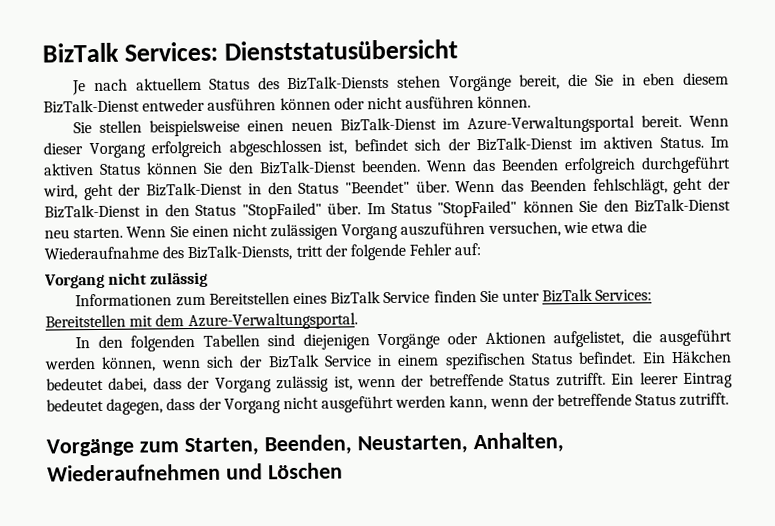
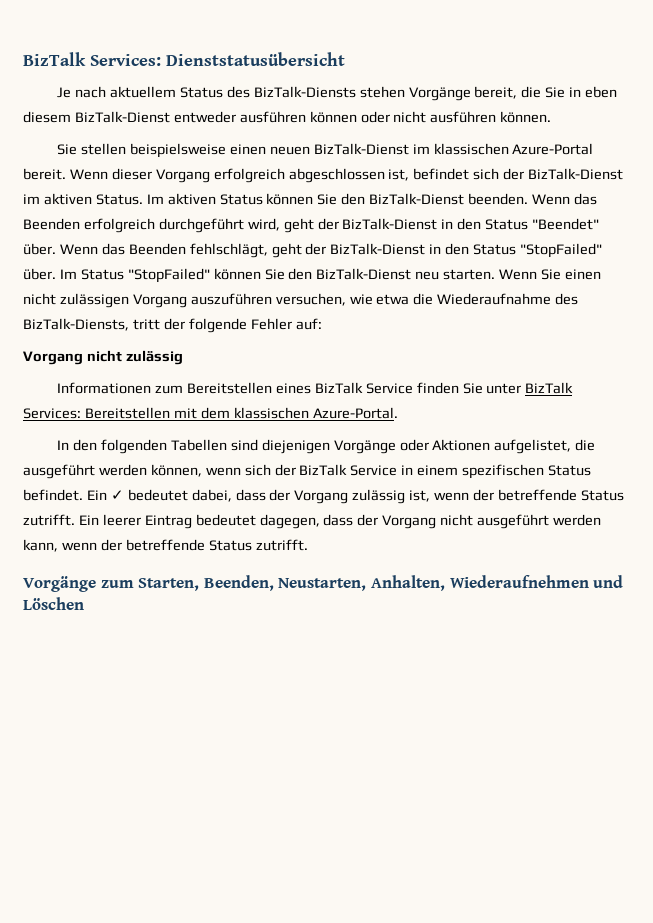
- Sie stellen beispielsweise einen neuen BizTalk-Dienst im Azure-Verwaltungsportal bereit.
+ Sie stellen beispielsweise einen neuen BizTalk-Dienst im klassischen Azure-Portal bereit.
- Informationen zum Bereitstellen eines BizTalk Service finden Sie unter BizTalk Services: Bereitstellen mit dem Azure-Verwaltungsportal.
+ Informationen zum Bereitstellen eines BizTalk Service finden Sie unter BizTalk Services: Bereitstellen mit dem klassischen Azure-Portal.
- Ein Häkchen bedeutet dabei, dass der Vorgang zulässig ist, wenn der betreffende Status zutrifft.
+ Ein ✓ bedeutet dabei, dass der Vorgang zulässig ist, wenn der betreffende Status zutrifft.

